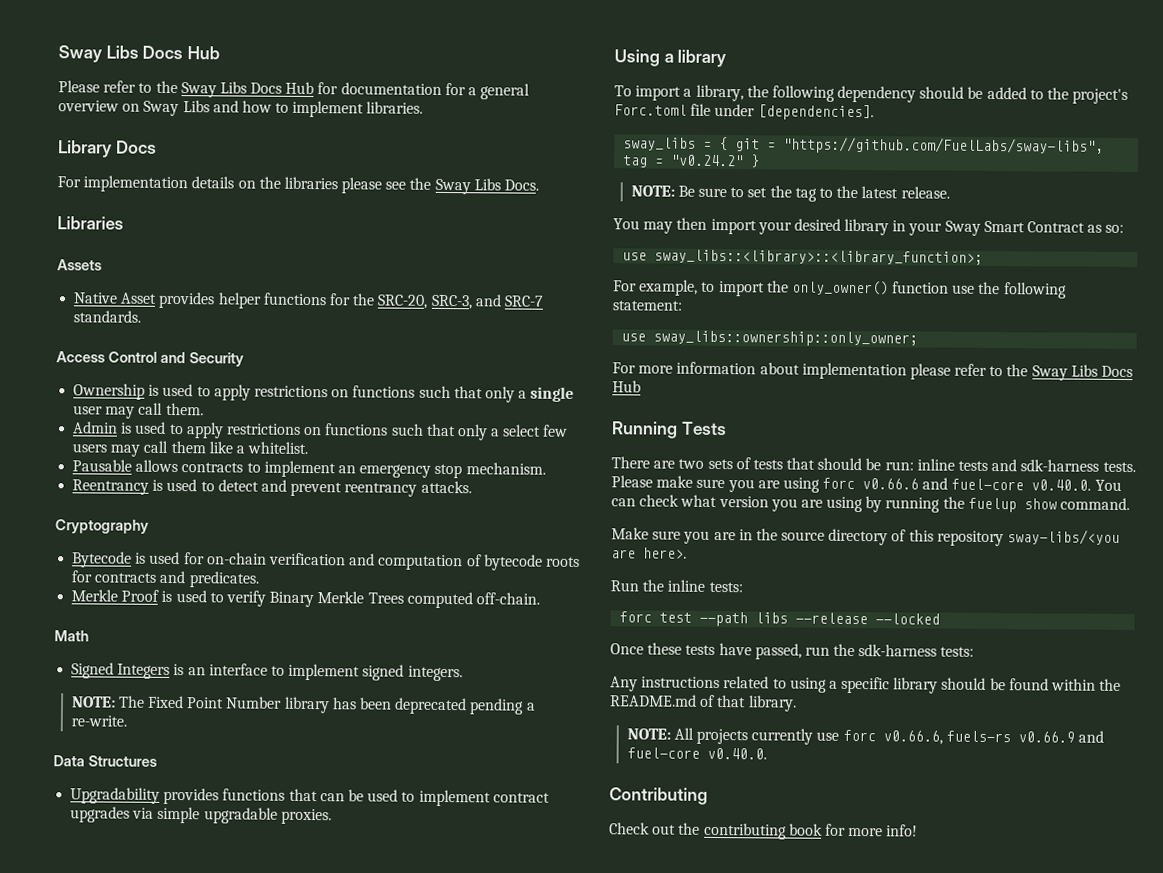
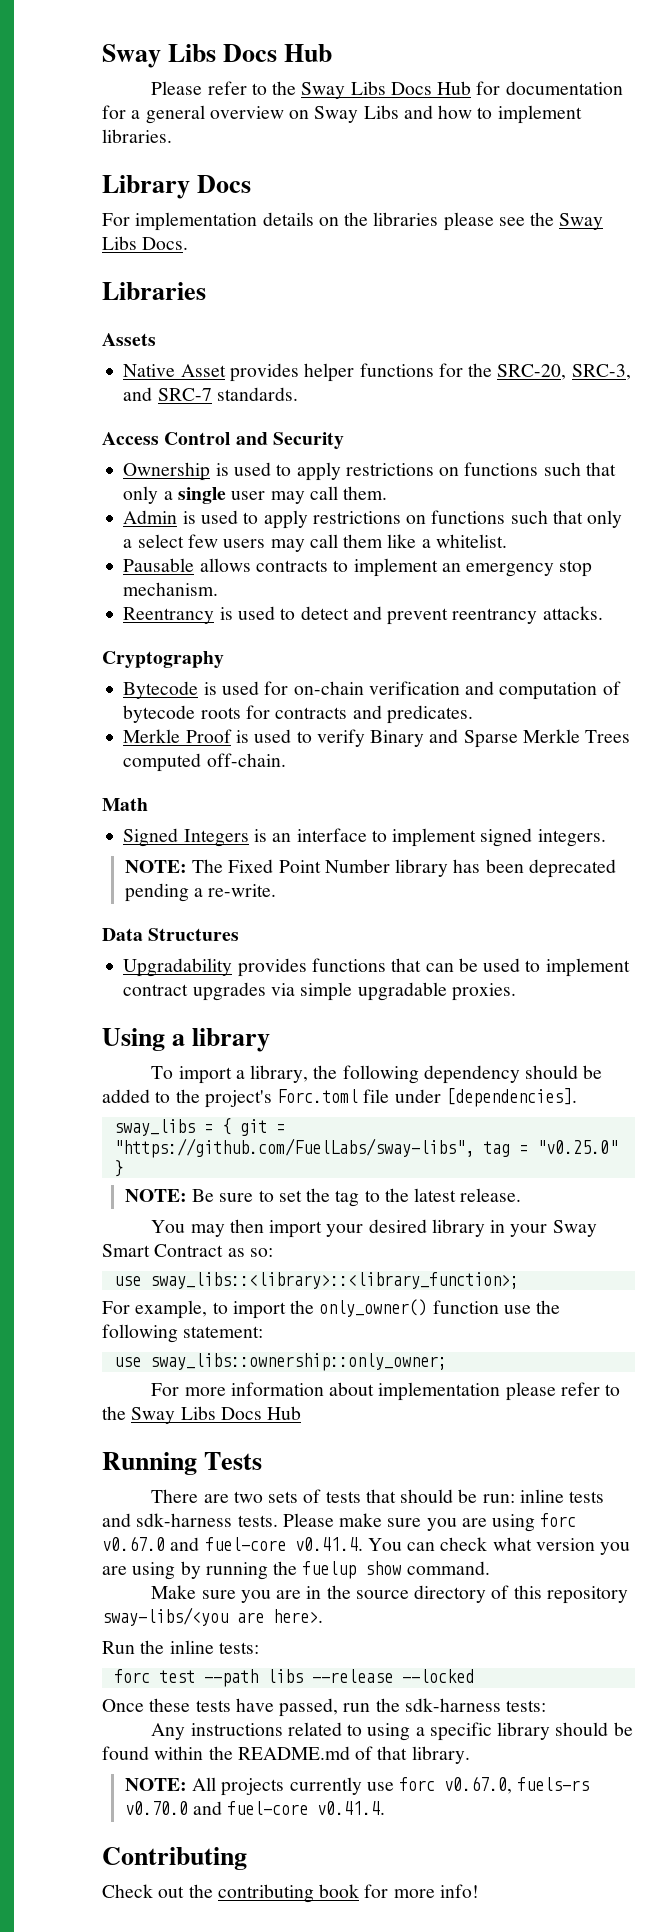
- Merkle Proof is used to verify Binary Merkle Trees computed off-chain.
+ Merkle Proof is used to verify Binary and Sparse Merkle Trees computed off-chain.
- sway_libs = { git = "https://github.com/FuelLabs/sway-libs", tag = "v0.24.2" }
+ sway_libs = { git = "https://github.com/FuelLabs/sway-libs", tag = "v0.25.0" }
- Please make sure you are using forc v0.66.6 and fuel-core v0.40.0. You can check what version you are using by running the fuelup show command.
+ Please make sure you are using forc v0.67.0 and fuel-core v0.41.4. You can check what version you are using by running the fuelup show command.
- NOTE: All projects currently use forc v0.66.6, fuels-rs v0.66.9 and fuel-core v0.40.0.
+ NOTE: All projects currently use forc v0.67.0, fuels-rs v0.70.0 and fuel-core v0.41.4.

